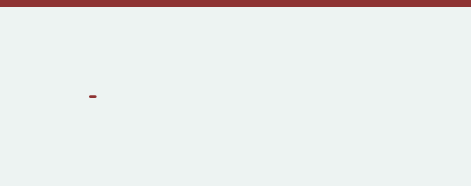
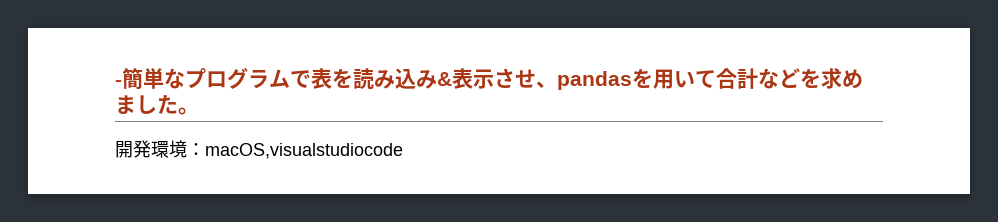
- -
+ -簡単なプログラムで表を読み込み&表示させ、pandasを用いて合計などを求めました。
+ 開発環境：macOS,visualstudiocode

